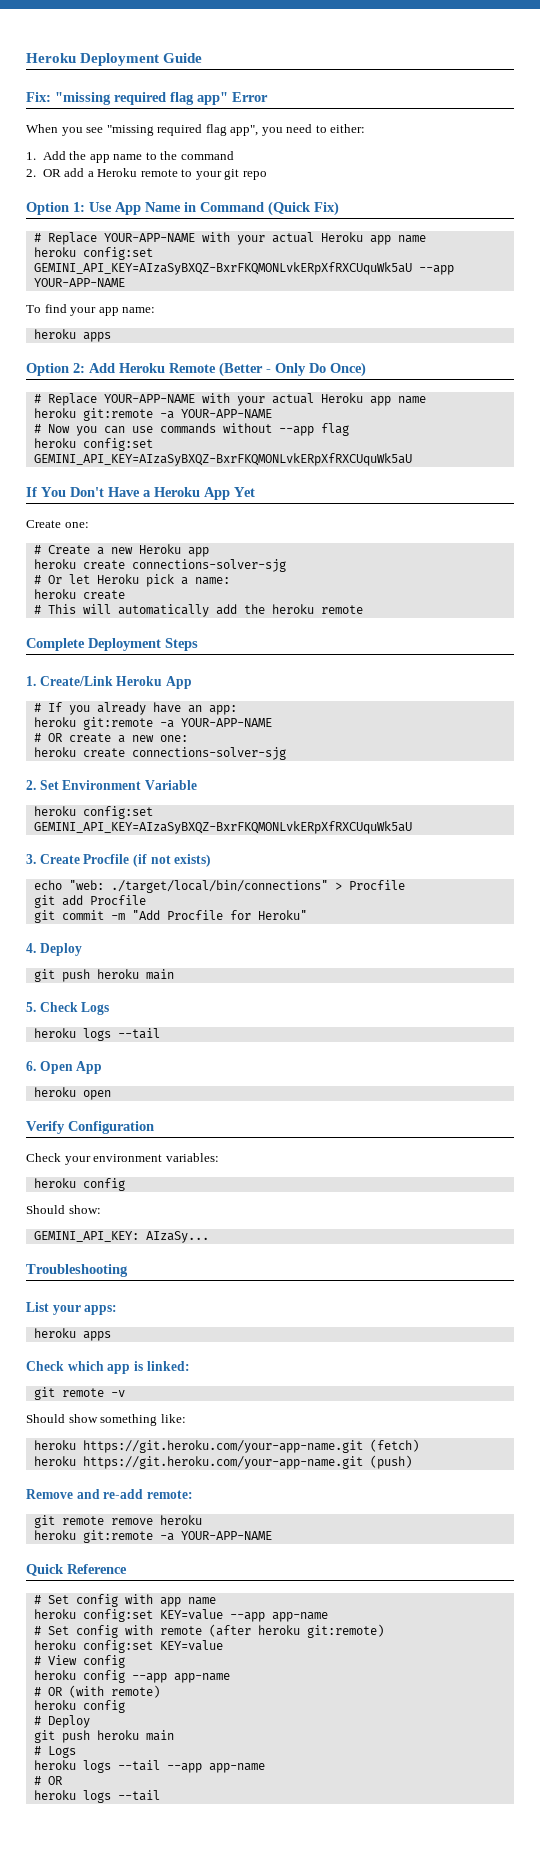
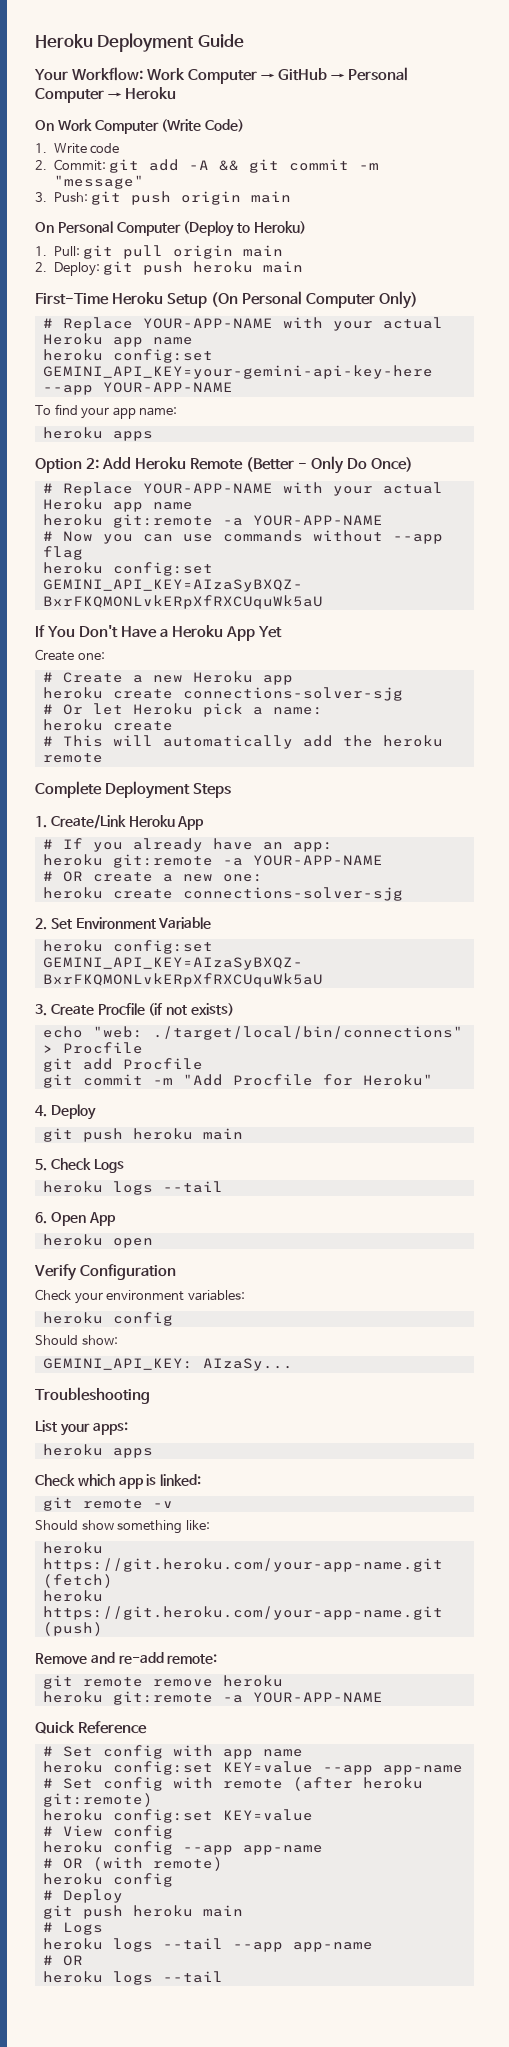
- Fix: "missing required flag app" Error
- When you see "missing required flag app", you need to either:
- 1. Add the app name to the command
- 2. OR add a Heroku remote to your git repo
- Option 1: Use App Name in Command (Quick Fix)
+ Your Workflow: Work Computer → GitHub → Personal Computer → Heroku
+ On Work Computer (Write Code)
+ 1. Write code
+ 2. Commit: git add -A && git commit -m "message"
+ 3. Push: git push origin main
+ On Personal Computer (Deploy to Heroku)
+ 1. Pull: git pull origin main
+ 2. Deploy: git push heroku main
+ First-Time Heroku Setup (On Personal Computer Only)
- heroku config:set GEMINI_API_KEY=AIzaSyBXQZ-BxrFKQMONLvkERpXfRXCUquWk5aU --app YOUR-APP-NAME
+ heroku config:set GEMINI_API_KEY=your-gemini-api-key-here --app YOUR-APP-NAME

